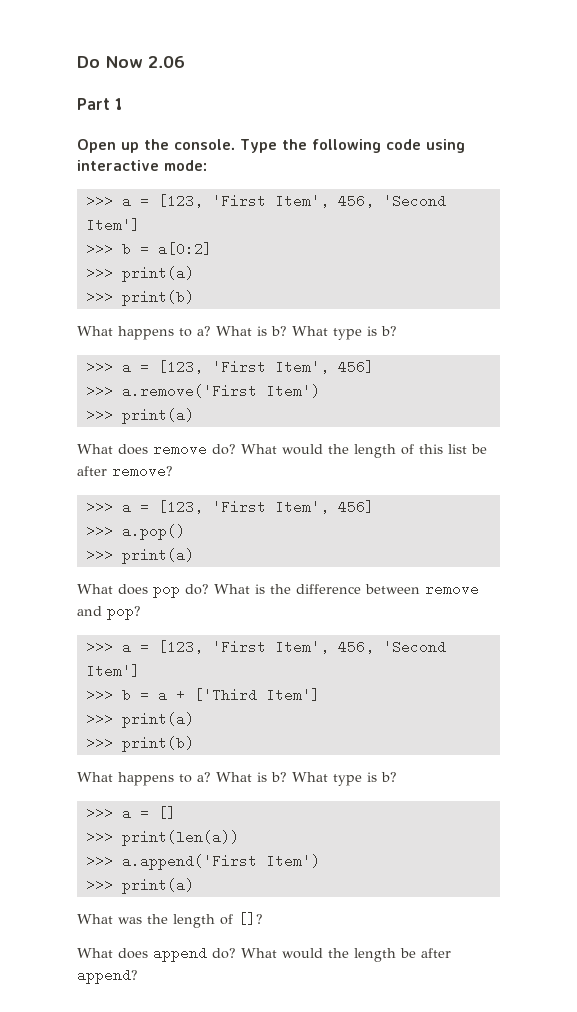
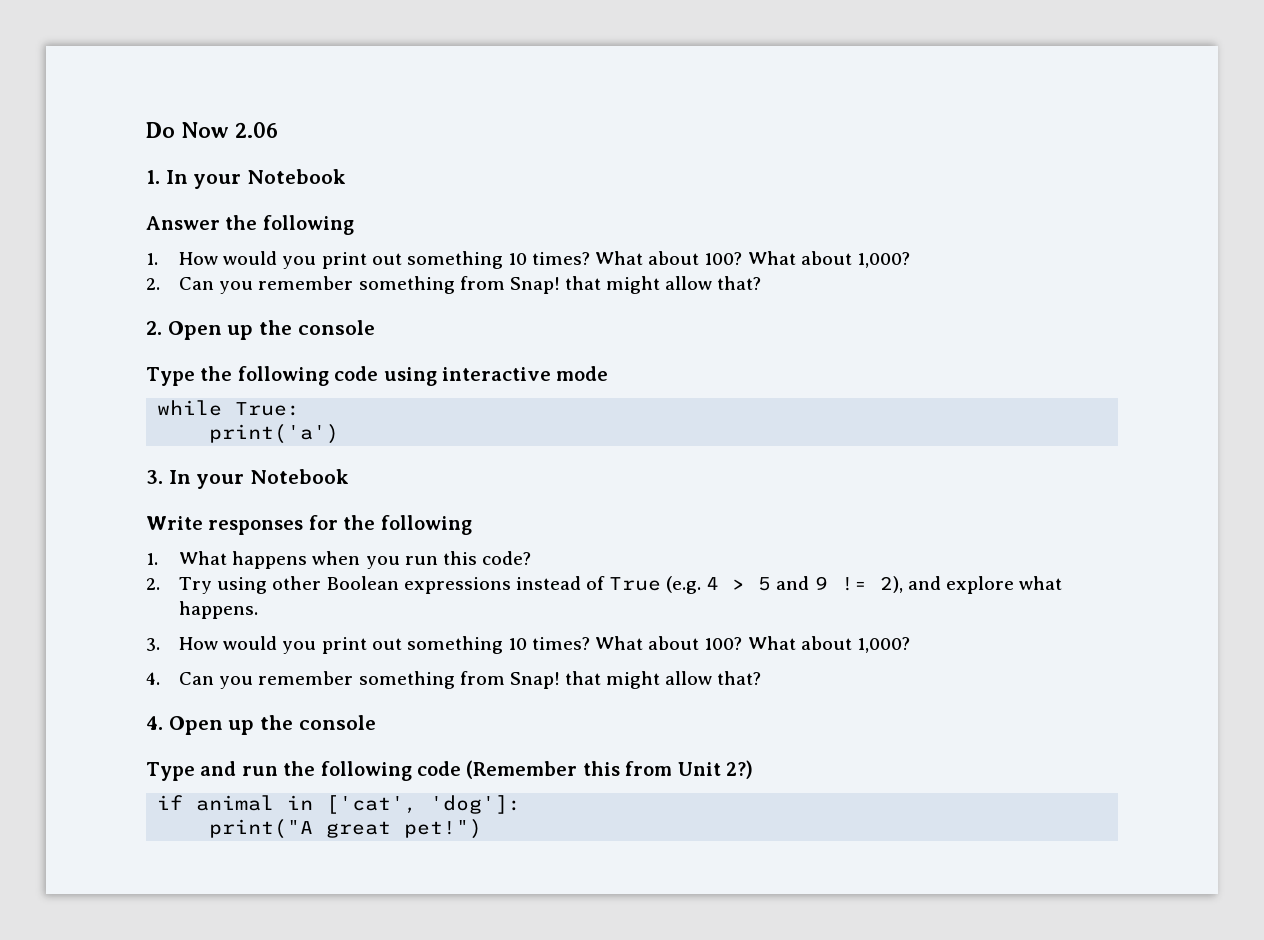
- Part 1
- Open up the console. Type the following code using interactive mode:
- >>> a = [123, 'First Item', 456, 'Second Item']
- >>> b = a[0:2]
- >>> print(a)
- >>> print(b)
- What happens to a? What is b? What type is b?
- >>> a = [123, 'First Item', 456]
- >>> a.remove('First Item')
- >>> print(a)
- What does remove do? What would the length of this list be after remove?
- >>> a = [123, 'First Item', 456]
- >>> a.pop()
- >>> print(a)
- What does pop do? What is the difference between remove and pop?
- >>> a = [123, 'First Item', 456, 'Second Item']
- >>> b = a + ['Third Item']
- >>> print(a)
- >>> print(b)
- What happens to a? What is b? What type is b?
- >>> a = []
- >>> print(len(a))
- >>> a.append('First Item')
- >>> print(a)
- What was the length of []?
- What does append do? What would the length be after append?
+ 1. In your Notebook
+ Answer the following
+ 1. How would you print out something 10 times? What about 100? What about 1,000?
+ 2. Can you remember something from Snap! that might allow that?
+ 2. Open up the console
+ Type the following code using interactive mode
+ while True:
+ print('a')
+ 3. In your Notebook
+ Write responses for the following
+ 1. What happens when you run this code?
+ 2. Try using other Boolean expressions instead of True (e.g. 4 > 5 and 9 != 2), and explore what happens.
+ 3. How would you print out something 10 times? What about 100? What about 1,000?
+ 4. Can you remember something from Snap! that might allow that?
+ 4. Open up the console
+ Type and run the following code (Remember this from Unit 2?)
+ if animal in ['cat', 'dog']:
+ print("A great pet!")

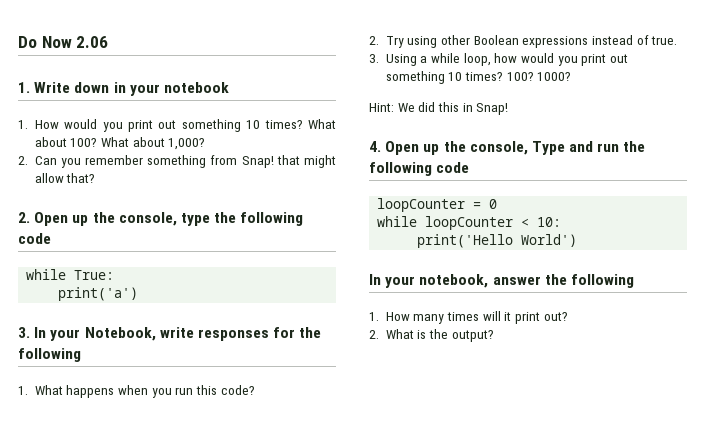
- 1. In your Notebook
- Answer the following
+ 1. Write down in your notebook
- 2. Open up the console
- Type the following code using interactive mode
+ 2. Open up the console, type the following code
- 3. In your Notebook
- Write responses for the following
+ 3. In your Notebook, write responses for the following
- 2. Try using other Boolean expressions instead of True (e.g. 4 > 5 and 9 != 2), and explore what happens.
- 3. How would you print out something 10 times? What about 100? What about 1,000?
- 4. Can you remember something from Snap! that might allow that?
+ 2. Try using other Boolean expressions instead of true.
+ 3. Using a while loop, how would you print out something 10 times? 100? 1000?
+ Hint: We did this in Snap!
- 4. Open up the console
- Type and run the following code (Remember this from Unit 2?)
- if animal in ['cat', 'dog']:
- print("A great pet!")
+ 4. Open up the console, Type and run the following code
+ loopCounter = 0
+ while loopCounter < 10:
+ print('Hello World')
+ In your notebook, answer the following
+ 1. How many times will it print out?
+ 2. What is the output?

